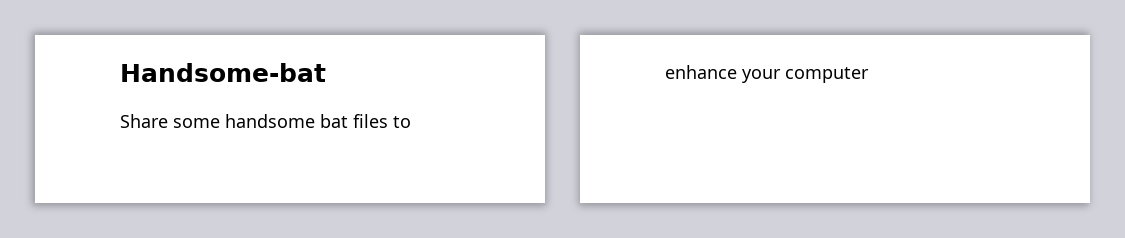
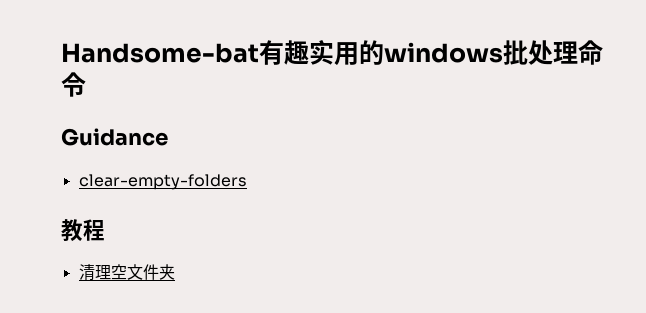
- Handsome-bat
- Share some handsome bat files to enhance your computer
+ Handsome-bat有趣实用的windows批处理命令
+ Guidance
+ clear-empty-folders
+ 教程
+ 清理空文件夹

